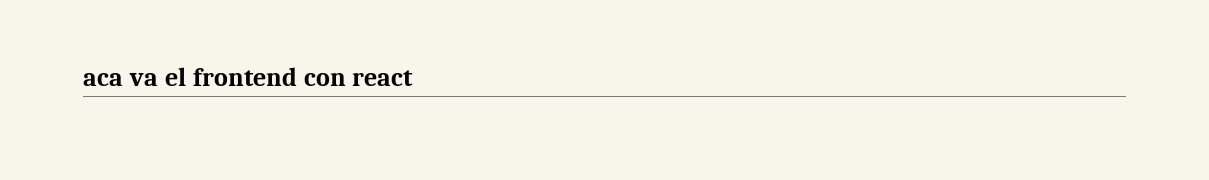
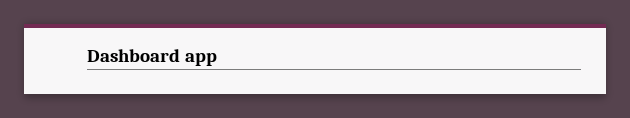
- aca va el frontend con react
+ Dashboard app

